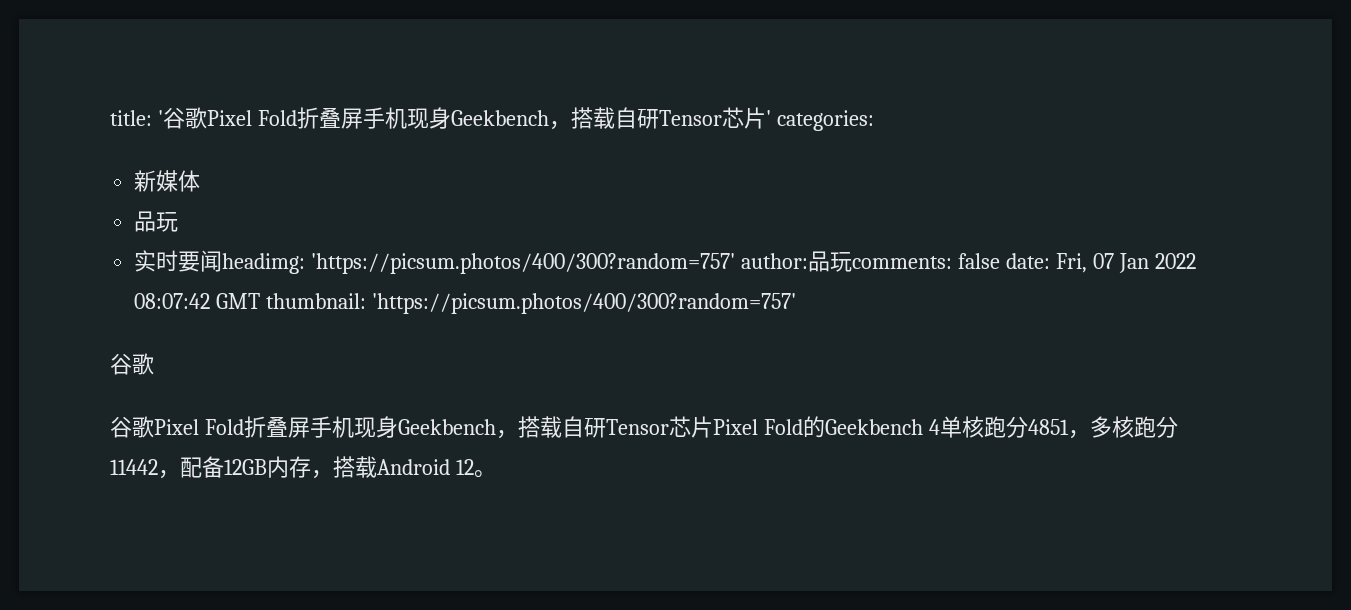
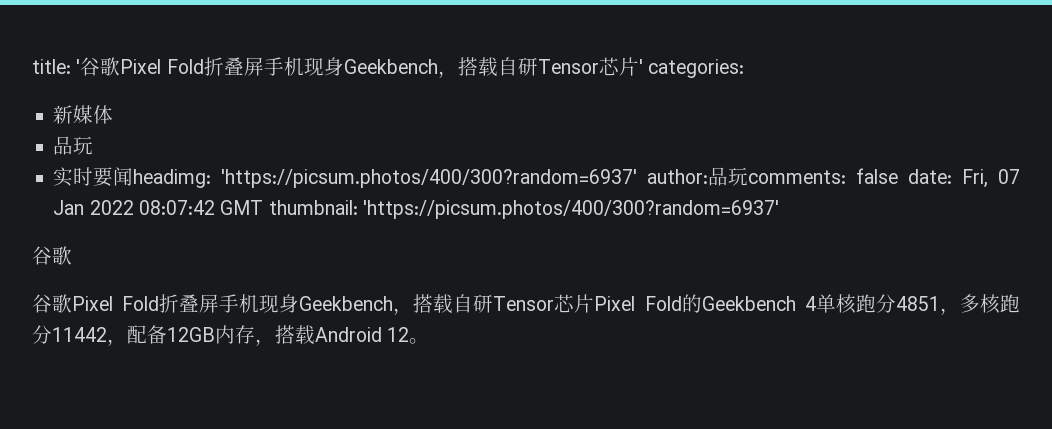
- 实时要闻headimg: 'https://picsum.photos/400/300?random=757' author:品玩comments: false date: Fri, 07 Jan 2022 08:07:42 GMT thumbnail: 'https://picsum.photos/400/300?random=757'
+ 实时要闻headimg: 'https://picsum.photos/400/300?random=6937' author:品玩comments: false date: Fri, 07 Jan 2022 08:07:42 GMT thumbnail: 'https://picsum.photos/400/300?random=6937'

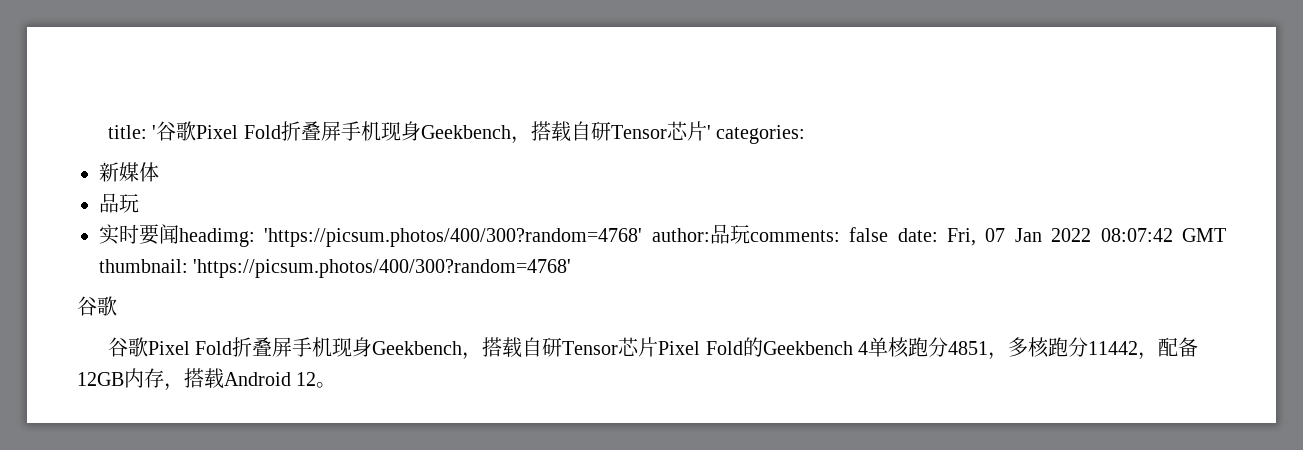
- 实时要闻headimg: 'https://picsum.photos/400/300?random=6937' author:品玩comments: false date: Fri, 07 Jan 2022 08:07:42 GMT thumbnail: 'https://picsum.photos/400/300?random=6937'
+ 实时要闻headimg: 'https://picsum.photos/400/300?random=4768' author:品玩comments: false date: Fri, 07 Jan 2022 08:07:42 GMT thumbnail: 'https://picsum.photos/400/300?random=4768'

